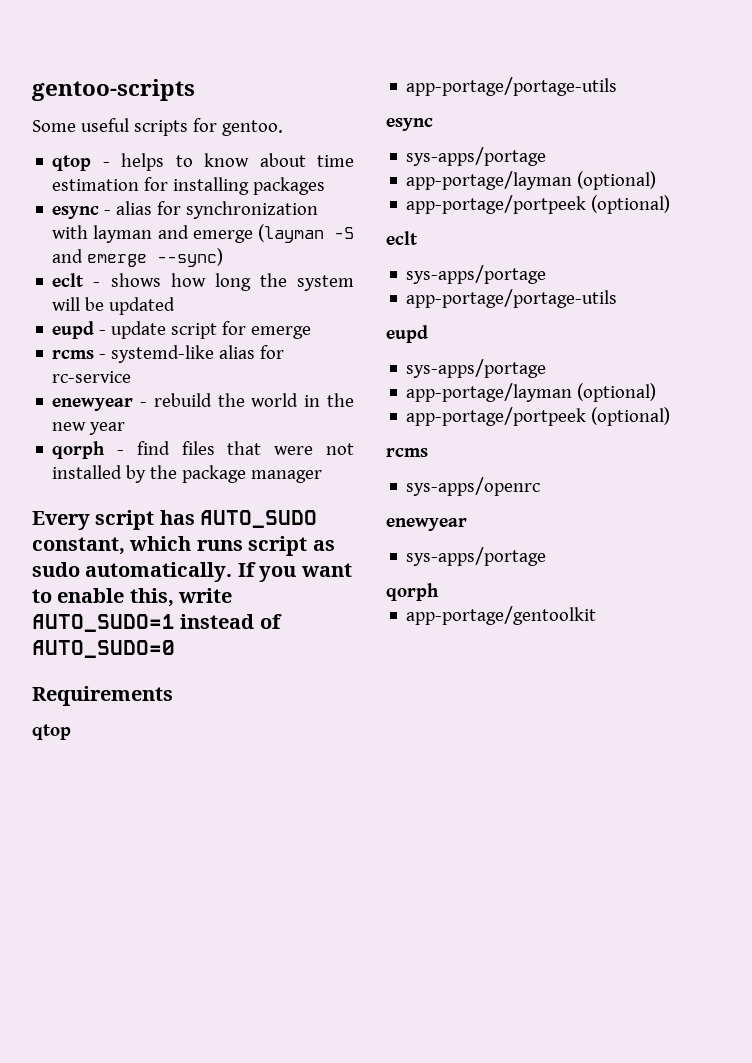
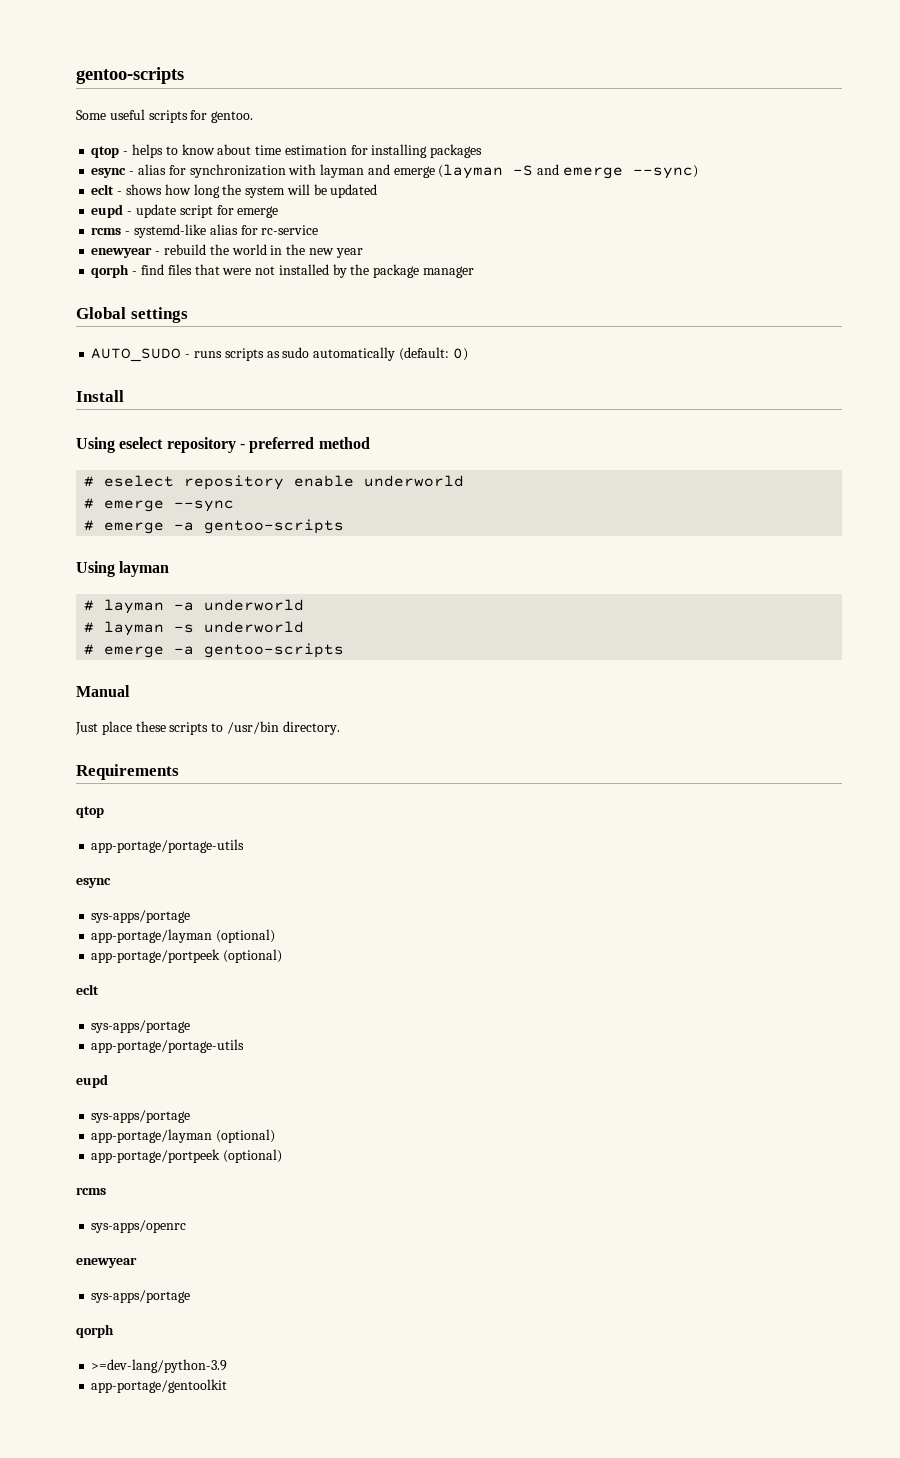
- Every script has AUTO_SUDO constant, which runs script as sudo automatically. If you want to enable this, write AUTO_SUDO=1 instead of AUTO_SUDO=0
+ Global settings
+ AUTO_SUDO - runs scripts as sudo automatically (default: 0)
+ Install
+ Using eselect repository - preferred method
+ # eselect repository enable underworld
+ # emerge --sync
+ # emerge -a gentoo-scripts
+ Using layman
+ # layman -a underworld
+ # layman -s underworld
+ # emerge -a gentoo-scripts
+ Manual
+ Just place these scripts to /usr/bin directory.
+ >=dev-lang/python-3.9

